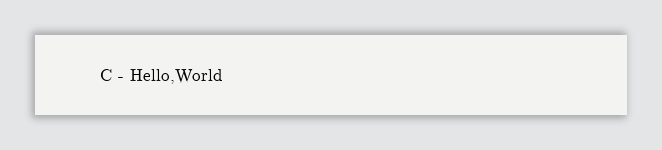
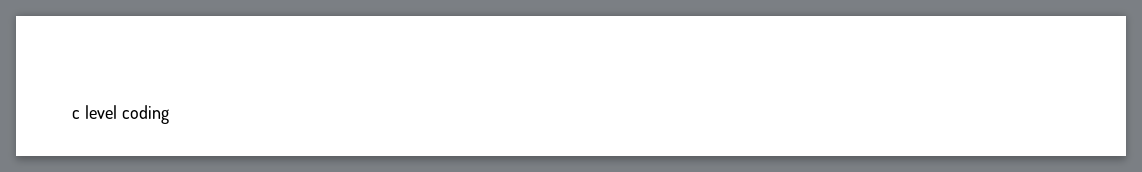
- C - Hello,World
+ c level coding

